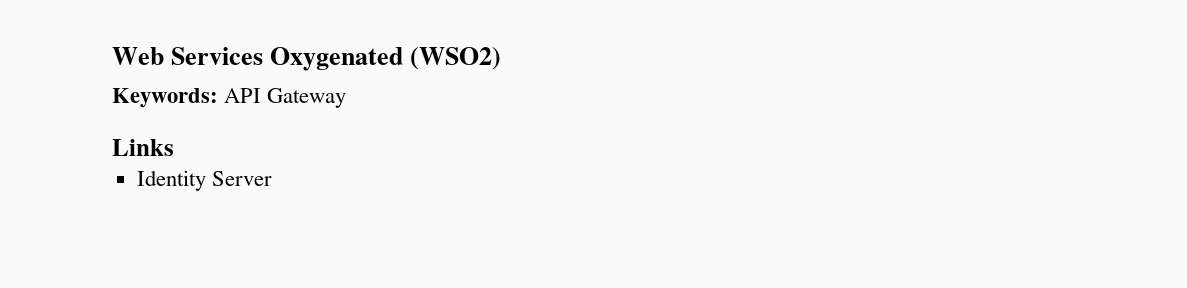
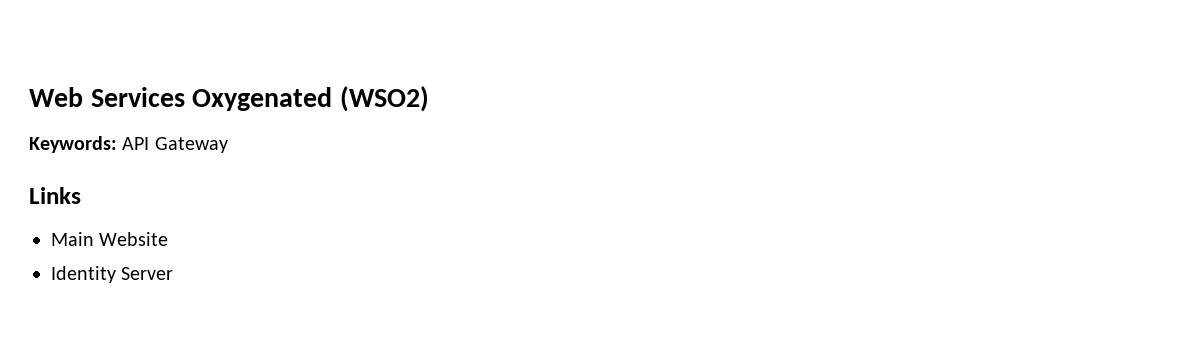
+ Main Website

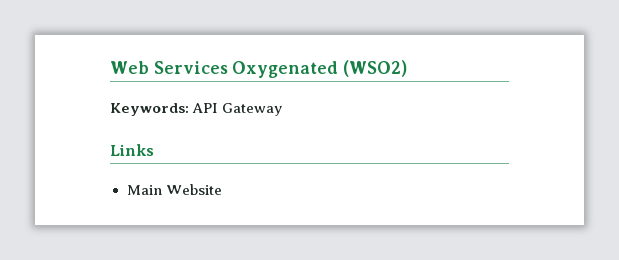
- Identity Server

